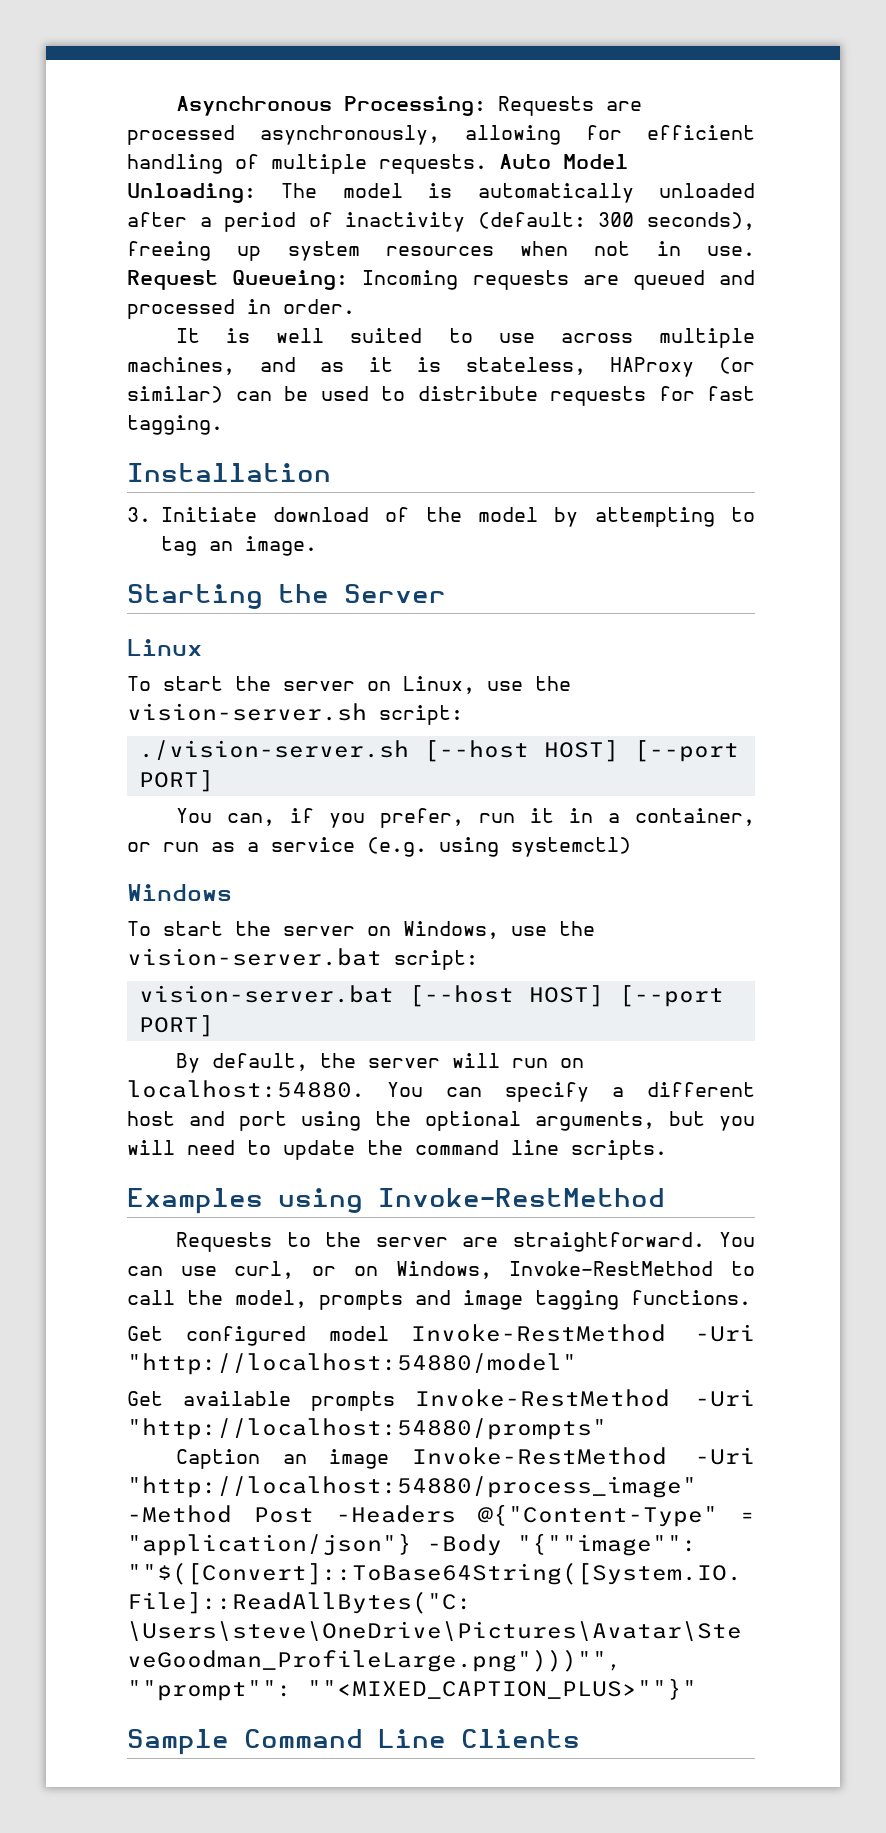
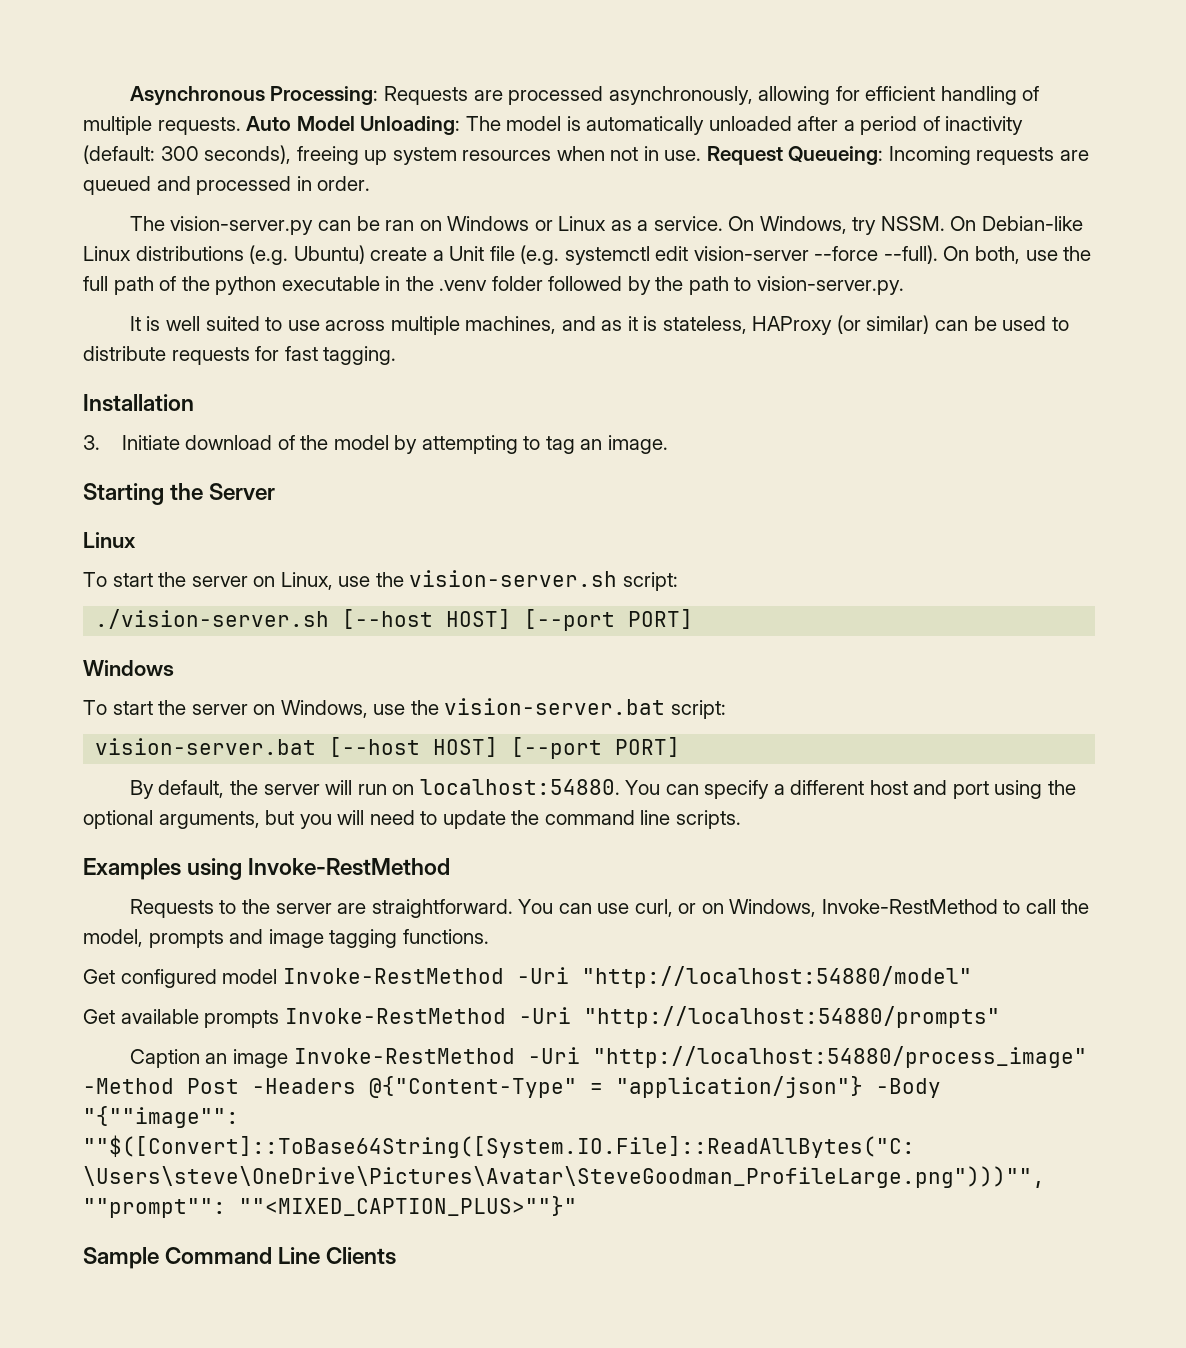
+ The vision-server.py can be ran on Windows or Linux as a service. On Windows, try NSSM. On Debian-like Linux distributions (e.g. Ubuntu) create a Unit file (e.g. systemctl edit vision-server --force --full). On both, use the full path of the python executable in the .venv folder followed by the path to vision-server.py.
- You can, if you prefer, run it in a container, or run as a service (e.g. using systemctl)

